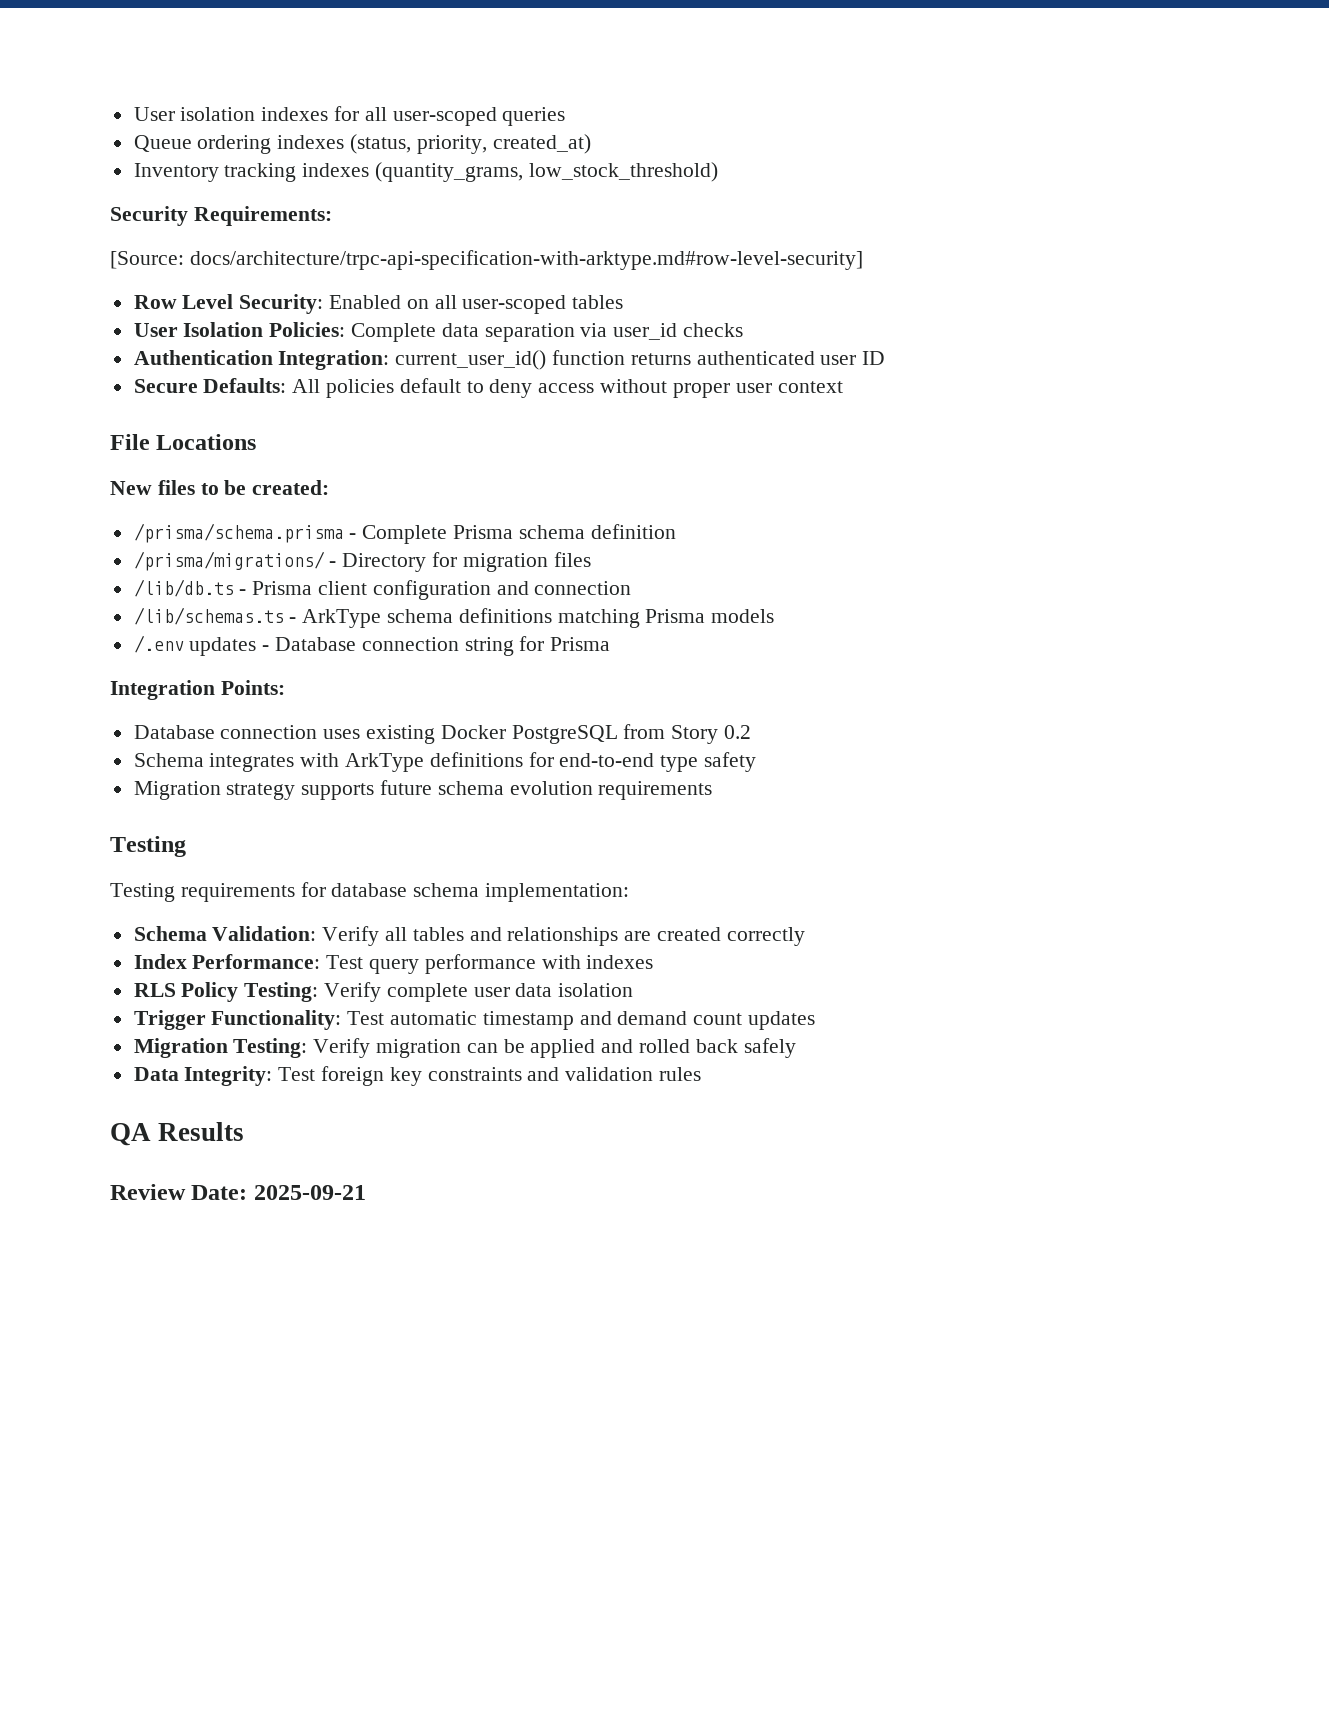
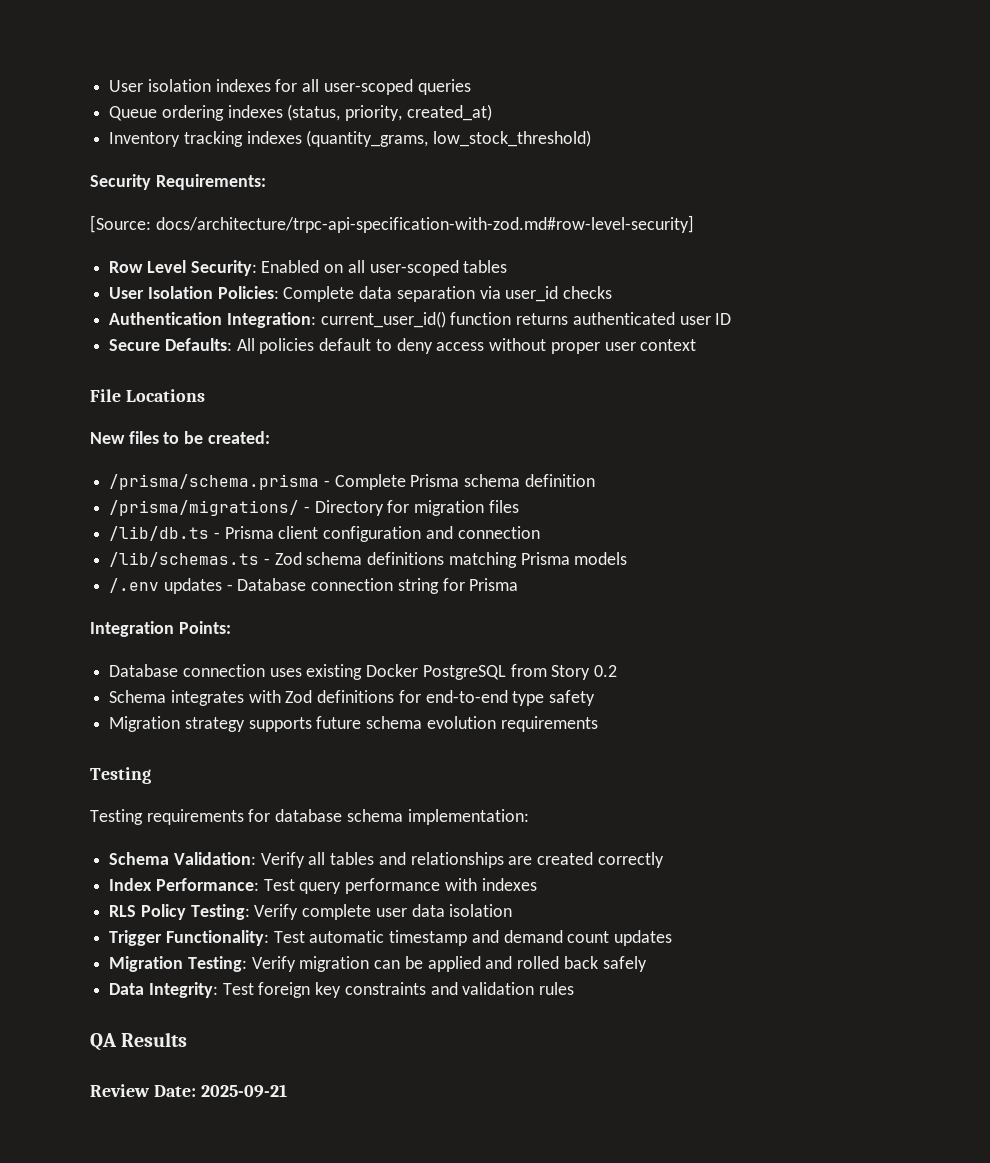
- [Source: docs/architecture/trpc-api-specification-with-arktype.md#row-level-security]
+ [Source: docs/architecture/trpc-api-specification-with-zod.md#row-level-security]
- /lib/schemas.ts - ArkType schema definitions matching Prisma models
+ /lib/schemas.ts - Zod schema definitions matching Prisma models
- Schema integrates with ArkType definitions for end-to-end type safety
+ Schema integrates with Zod definitions for end-to-end type safety

